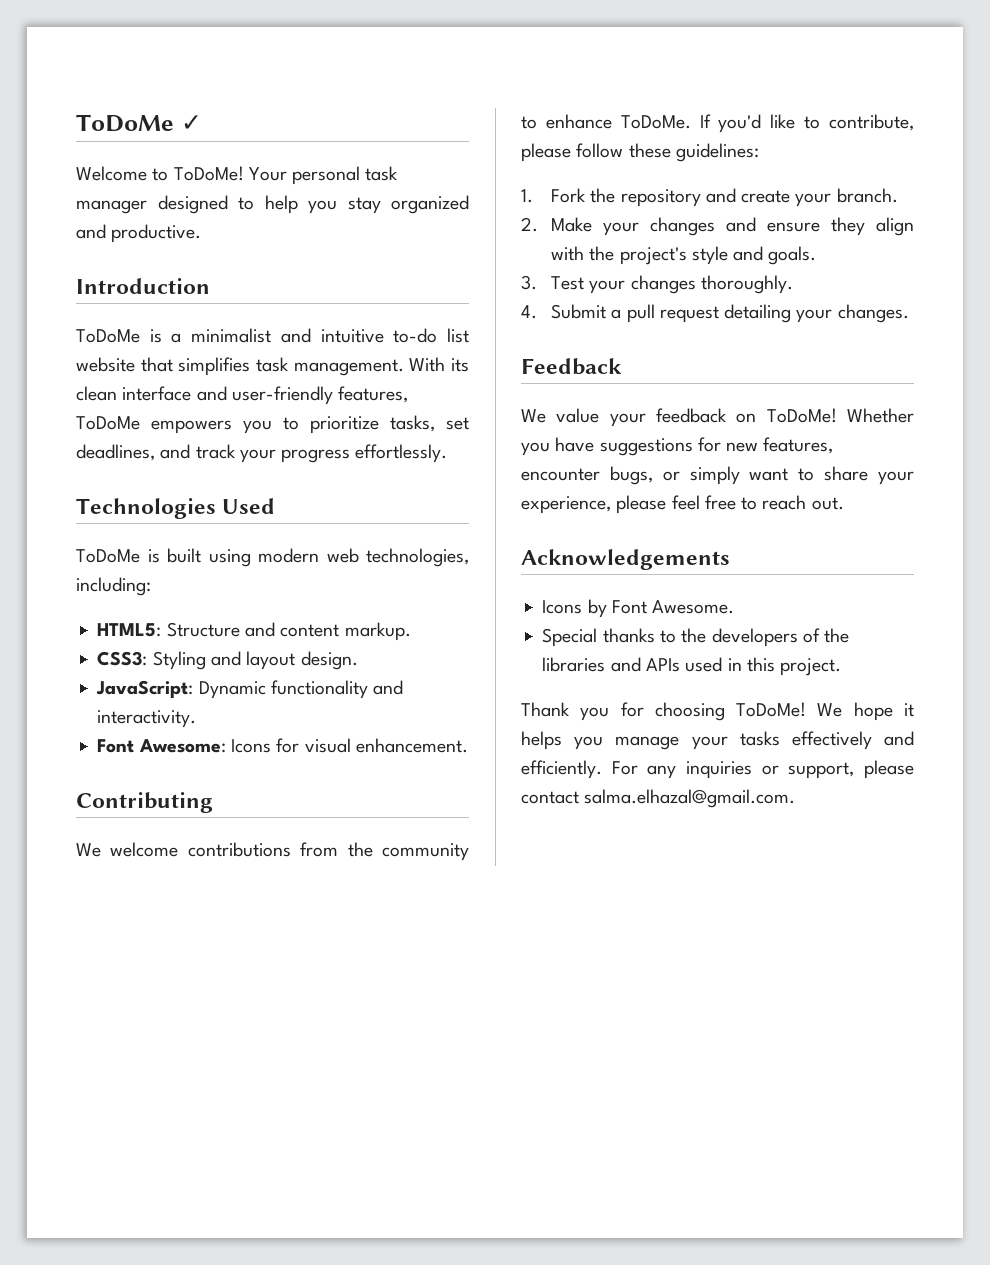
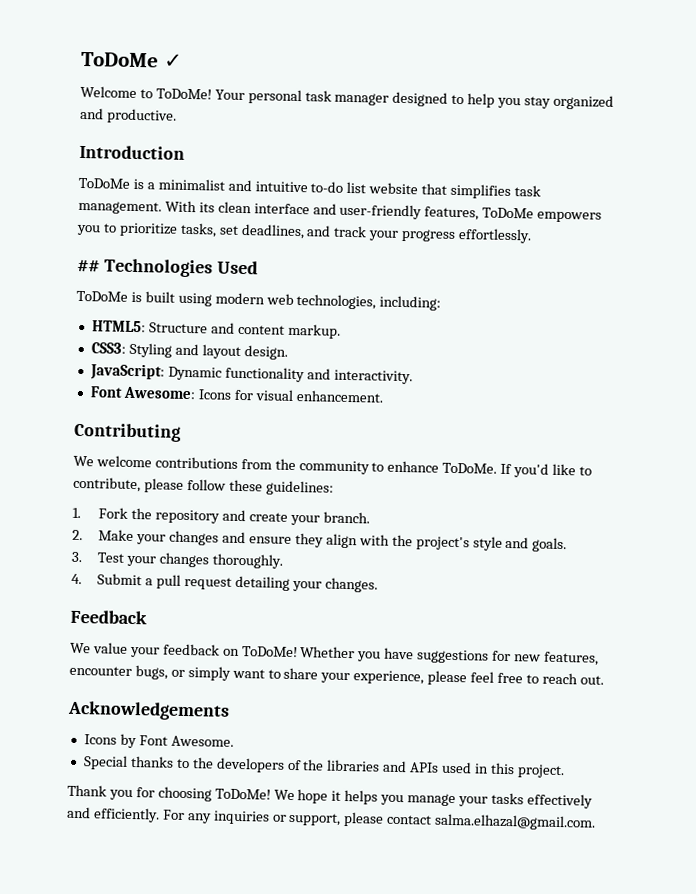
- Technologies Used
+ ## Technologies Used

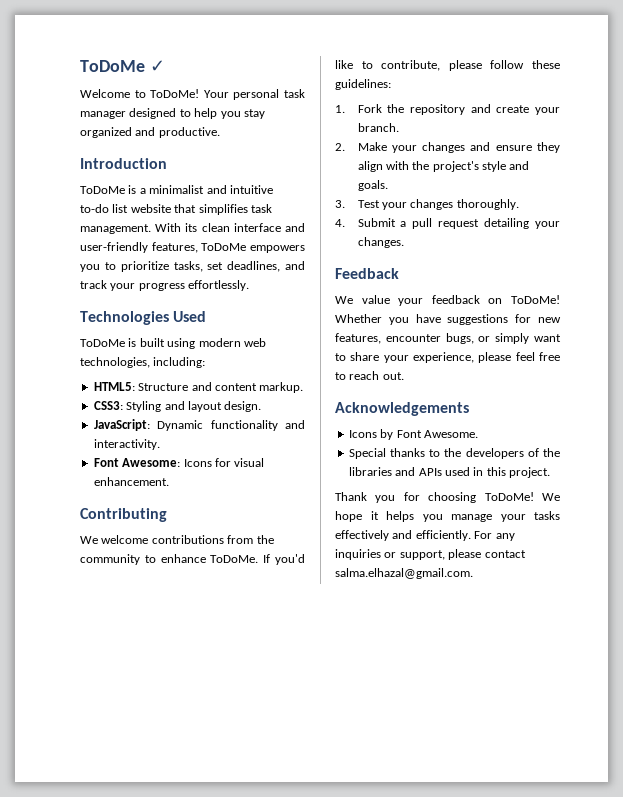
- ## Technologies Used
+ Technologies Used

